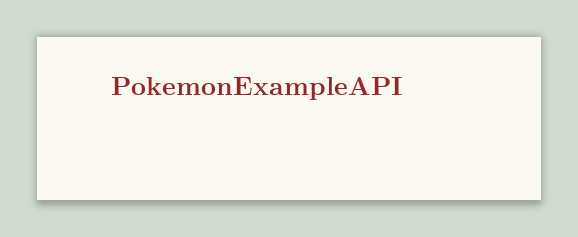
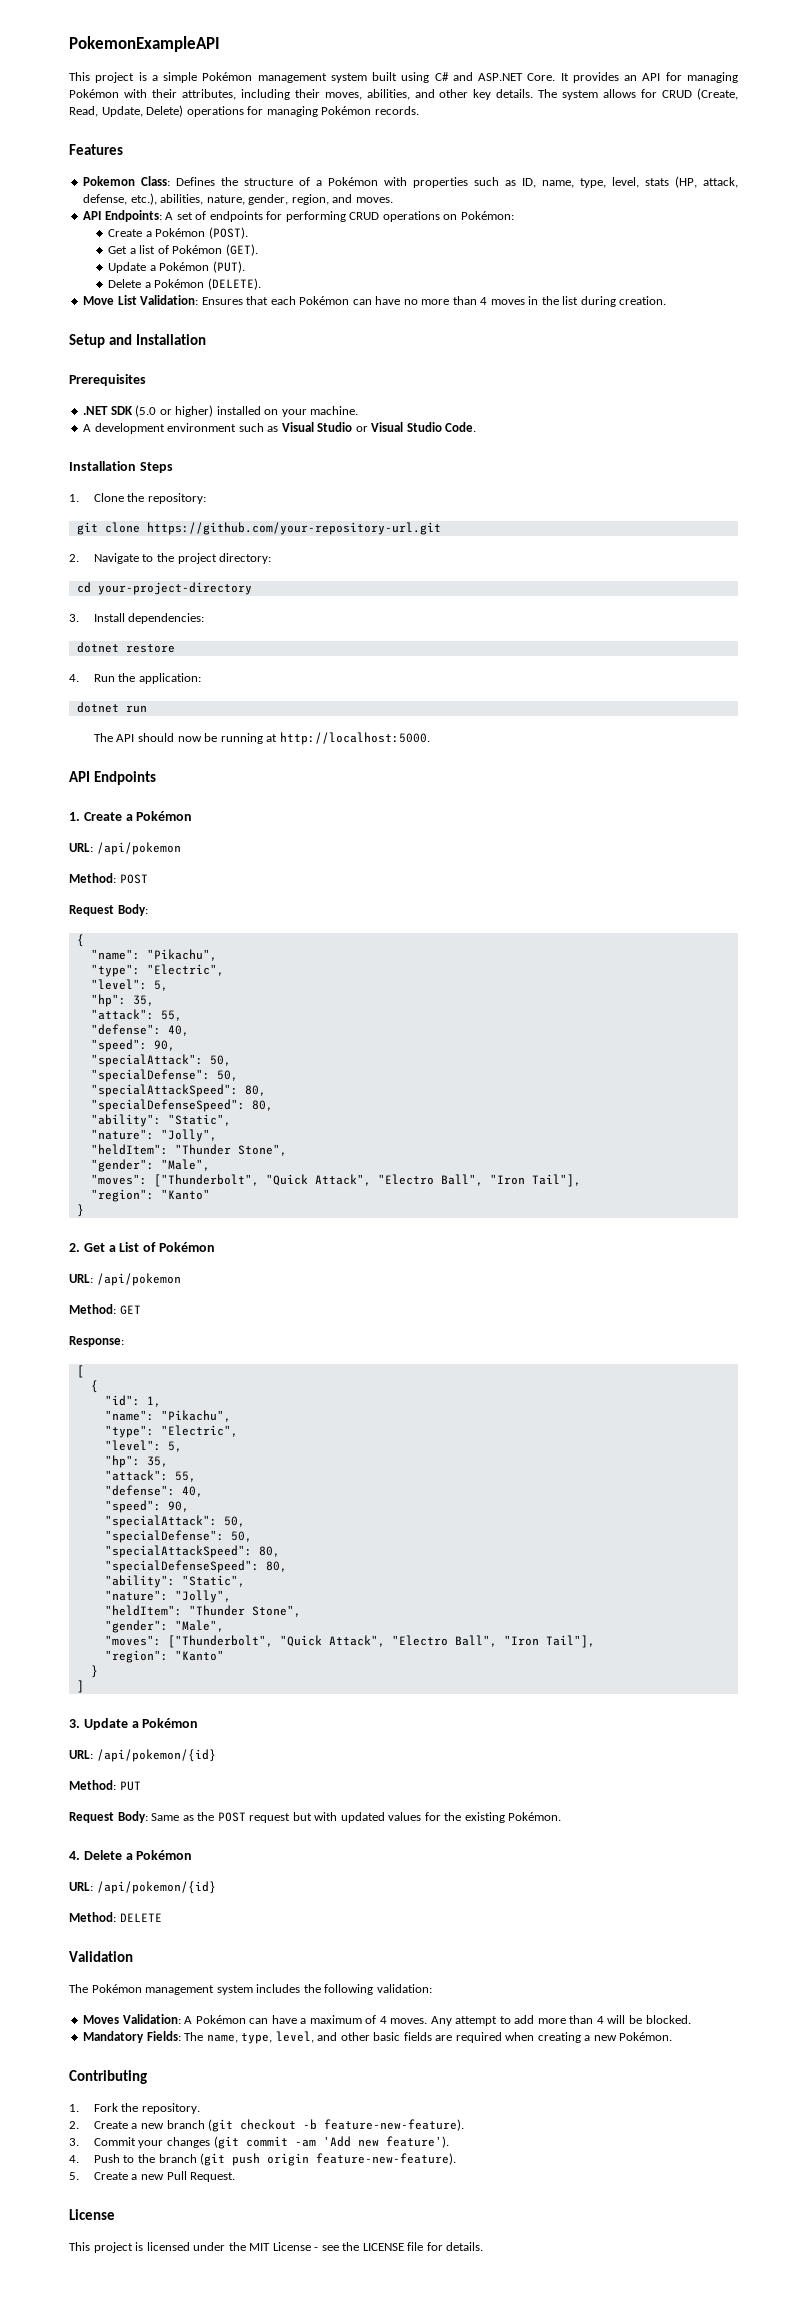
+ This project is a simple Pokémon management system built using C# and ASP.NET Core. It provides an API for managing Pokémon with their attributes, including their moves, abilities, and other key details. The system allows for CRUD (Create, Read, Update, Delete) operations for managing Pokémon records.
+ Features
+ Pokemon Class: Defines the structure of a Pokémon with properties such as ID, name, type, level, stats (HP, attack, defense, etc.), abilities, nature, gender, region, and moves.
+ API Endpoints: A set of endpoints for performing CRUD operations on Pokémon:
+ Create a Pokémon (POST).
+ Get a list of Pokémon (GET).
+ Update a Pokémon (PUT).
+ Delete a Pokémon (DELETE).
+ Move List Validation: Ensures that each Pokémon can have no more than 4 moves in the list during creation.
+ Setup and Installation
+ Prerequisites
+ .NET SDK (5.0 or higher) installed on your machine.
+ A development environment such as Visual Studio or Visual Studio Code.
+ Installation Steps
+ 1. Clone the repository:
+ git clone https://github.com/your-repository-url.git
+ 2. Navigate to the project directory:
+ cd your-project-directory
+ 3. Install dependencies:
+ dotnet restore
+ 4. Run the application:
+ dotnet run
+ The API should now be running at http://localhost:5000.
+ API Endpoints
+ 1. Create a Pokémon
+ URL: /api/pokemon
+ Method: POST
+ Request Body:
+ {
+ "name": "Pikachu",
+ "type": "Electric",
+ "level": 5,
+ "hp": 35,
+ "attack": 55,
+ "defense": 40,
+ "speed": 90,
+ "specialAttack": 50,
+ "specialDefense": 50,
+ "specialAttackSpeed": 80,
+ "specialDefenseSpeed": 80,
+ "ability": "Static",
+ "nature": "Jolly",
+ "heldItem": "Thunder Stone",
+ "gender": "Male",
+ "moves": ["Thunderbolt", "Quick Attack", "Electro Ball", "Iron Tail"],
+ "region": "Kanto"
+ }
+ 2. Get a List of Pokémon
+ URL: /api/pokemon
+ Method: GET
+ Response:
+ [
+ {
+ "id": 1,
+ "name": "Pikachu",
+ "type": "Electric",
+ "level": 5,
+ "hp": 35,
+ "attack": 55,
+ "defense": 40,
+ "speed": 90,
+ "specialAttack": 50,
+ "specialDefense": 50,
+ "specialAttackSpeed": 80,
+ "specialDefenseSpeed": 80,
+ "ability": "Static",
+ "nature": "Jolly",
+ "heldItem": "Thunder Stone",
+ "gender": "Male",
+ "moves": ["Thunderbolt", "Quick Attack", "Electro Ball", "Iron Tail"],
+ "region": "Kanto"
+ }
+ ]
+ 3. Update a Pokémon
+ URL: /api/pokemon/{id}
+ Method: PUT
+ Request Body: Same as the POST request but with updated values for the existing Pokémon.
+ 4. Delete a Pokémon
+ URL: /api/pokemon/{id}
+ Method: DELETE
+ Validation
+ The Pokémon management system includes the following validation:
+ Moves Validation: A Pokémon can have a maximum of 4 moves. Any attempt to add more than 4 will be blocked.
+ Mandatory Fields: The name, type, level, and other basic fields are required when creating a new Pokémon.
+ Contributing
+ 1. Fork the repository.
+ 2. Create a new branch (git checkout -b feature-new-feature).
+ 3. Commit your changes (git commit -am 'Add new feature').
+ 4. Push to the branch (git push origin feature-new-feature).
+ 5. Create a new Pull Request.
+ License
+ This project is licensed under the MIT License - see the LICENSE file for details.

